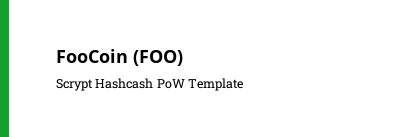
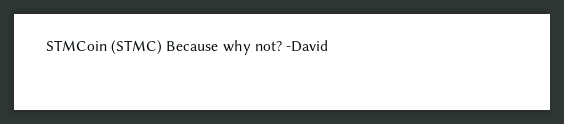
- FooCoin (FOO)
- Scrypt Hashcash PoW Template
+ STMCoin (STMC) Because why not? -David

